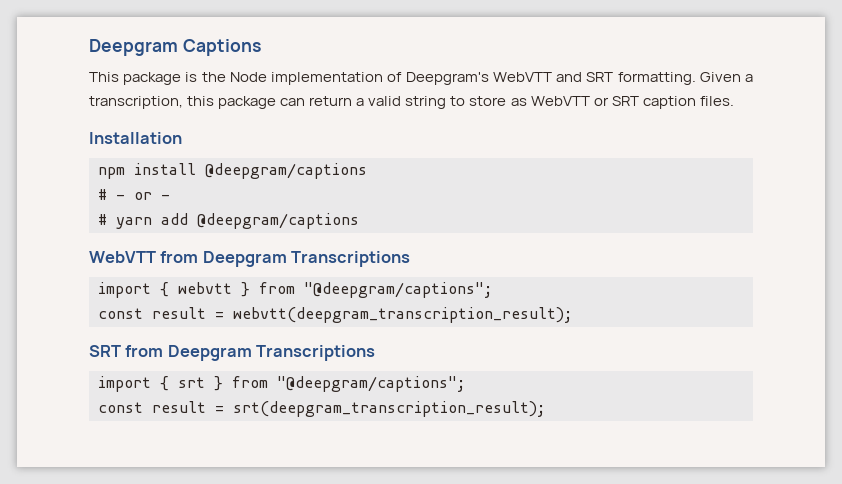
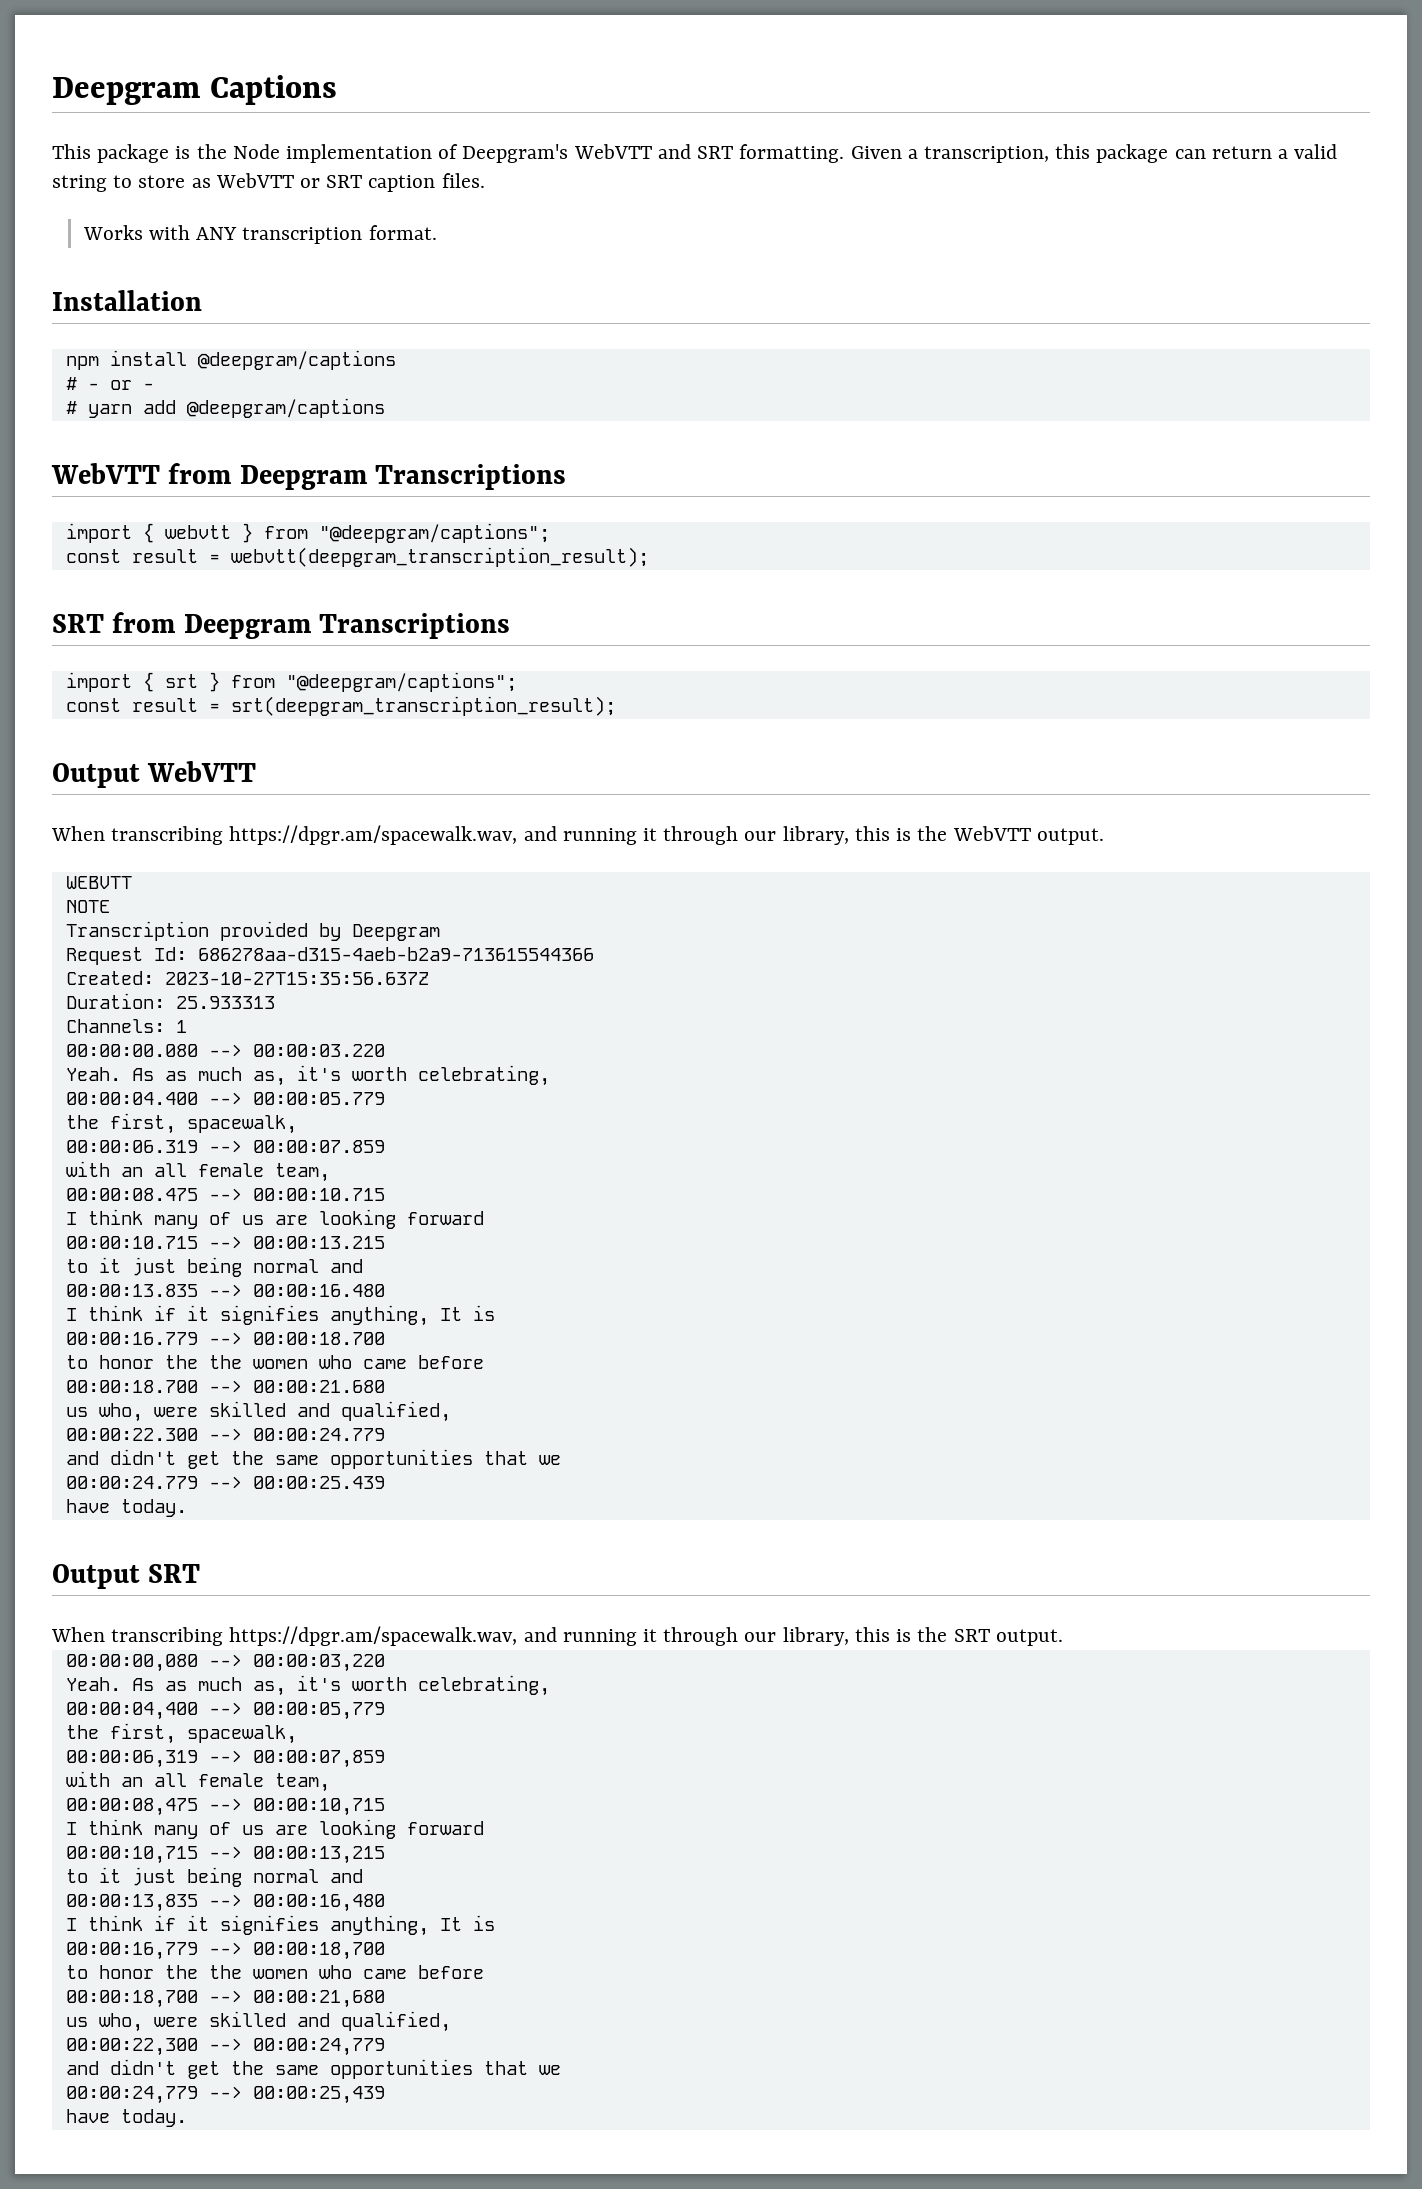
+ Works with ANY transcription format.
+ Output WebVTT
+ When transcribing https://dpgr.am/spacewalk.wav, and running it through our library, this is the WebVTT output.
+ WEBVTT
+ NOTE
+ Transcription provided by Deepgram
+ Request Id: 686278aa-d315-4aeb-b2a9-713615544366
+ Created: 2023-10-27T15:35:56.637Z
+ Duration: 25.933313
+ Channels: 1
+ 00:00:00.080 --> 00:00:03.220
+ Yeah. As as much as, it's worth celebrating,
+ 00:00:04.400 --> 00:00:05.779
+ the first, spacewalk,
+ 00:00:06.319 --> 00:00:07.859
+ with an all female team,
+ 00:00:08.475 --> 00:00:10.715
+ I think many of us are looking forward
+ 00:00:10.715 --> 00:00:13.215
+ to it just being normal and
+ 00:00:13.835 --> 00:00:16.480
+ I think if it signifies anything, It is
+ 00:00:16.779 --> 00:00:18.700
+ to honor the the women who came before
+ 00:00:18.700 --> 00:00:21.680
+ us who, were skilled and qualified,
+ 00:00:22.300 --> 00:00:24.779
+ and didn't get the same opportunities that we
+ 00:00:24.779 --> 00:00:25.439
+ have today.
+ Output SRT
+ When transcribing https://dpgr.am/spacewalk.wav, and running it through our library, this is the SRT output.
+ 00:00:00,080 --> 00:00:03,220
+ Yeah. As as much as, it's worth celebrating,
+ 00:00:04,400 --> 00:00:05,779
+ the first, spacewalk,
+ 00:00:06,319 --> 00:00:07,859
+ with an all female team,
+ 00:00:08,475 --> 00:00:10,715
+ I think many of us are looking forward
+ 00:00:10,715 --> 00:00:13,215
+ to it just being normal and
+ 00:00:13,835 --> 00:00:16,480
+ I think if it signifies anything, It is
+ 00:00:16,779 --> 00:00:18,700
+ to honor the the women who came before
+ 00:00:18,700 --> 00:00:21,680
+ us who, were skilled and qualified,
+ 00:00:22,300 --> 00:00:24,779
+ and didn't get the same opportunities that we
+ 00:00:24,779 --> 00:00:25,439
+ have today.

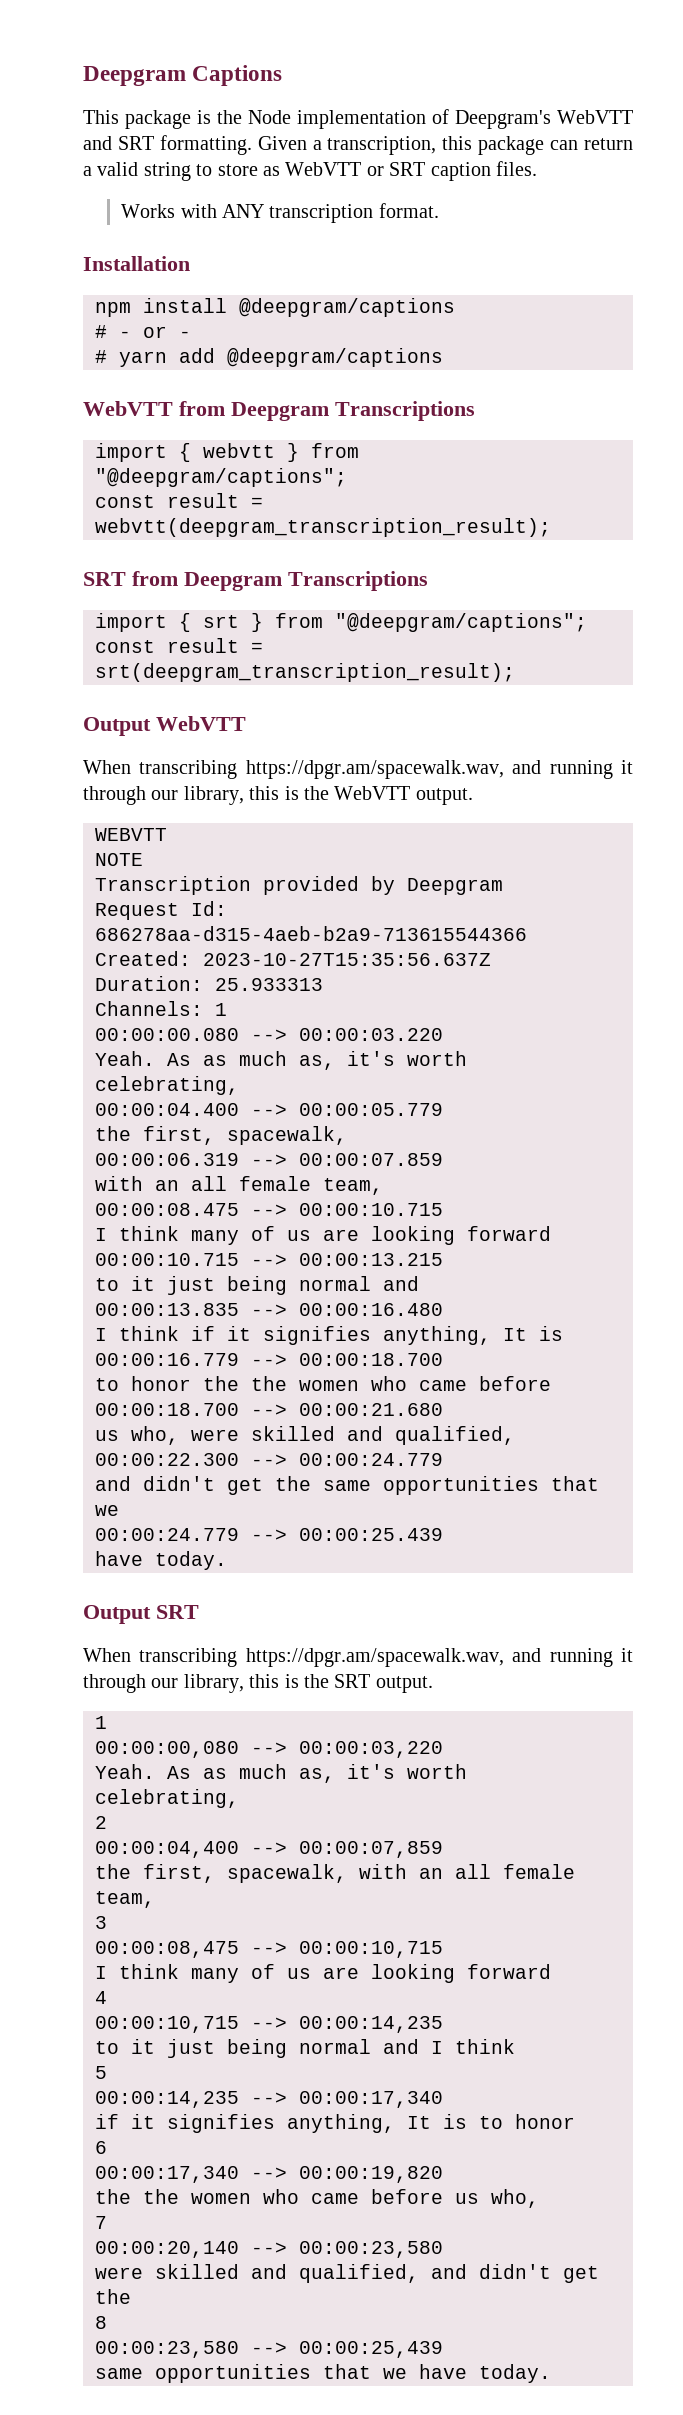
  When transcribing https://dpgr.am/spacewalk.wav, and running it through our library, this is the SRT output.
+ 1
+ 2
- 00:00:04,400 --> 00:00:05,779
- the first, spacewalk,
- 00:00:06,319 --> 00:00:07,859
- with an all female team,
+ 00:00:04,400 --> 00:00:07,859
+ the first, spacewalk, with an all female team,
+ 3
+ 4
- 00:00:10,715 --> 00:00:13,215
- to it just being normal and
- 00:00:13,835 --> 00:00:16,480
- I think if it signifies anything, It is
- 00:00:16,779 --> 00:00:18,700
- to honor the the women who came before
- 00:00:18,700 --> 00:00:21,680
- us who, were skilled and qualified,
- 00:00:22,300 --> 00:00:24,779
- and didn't get the same opportunities that we
- 00:00:24,779 --> 00:00:25,439
- have today.
+ 00:00:10,715 --> 00:00:14,235
+ to it just being normal and I think
+ 5
+ 00:00:14,235 --> 00:00:17,340
+ if it signifies anything, It is to honor
+ 6
+ 00:00:17,340 --> 00:00:19,820
+ the the women who came before us who,
+ 7
+ 00:00:20,140 --> 00:00:23,580
+ were skilled and qualified, and didn't get the
+ 8
+ 00:00:23,580 --> 00:00:25,439
+ same opportunities that we have today.

